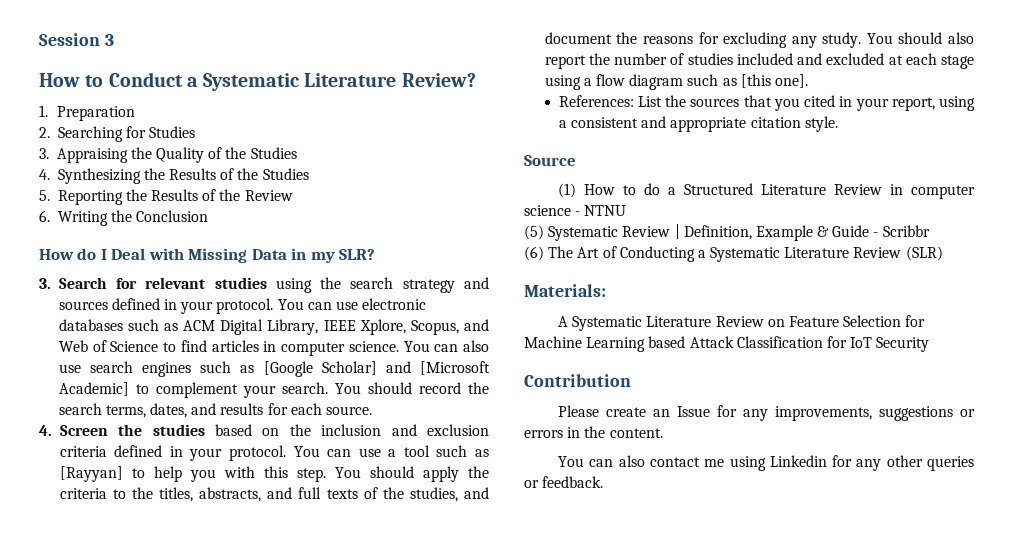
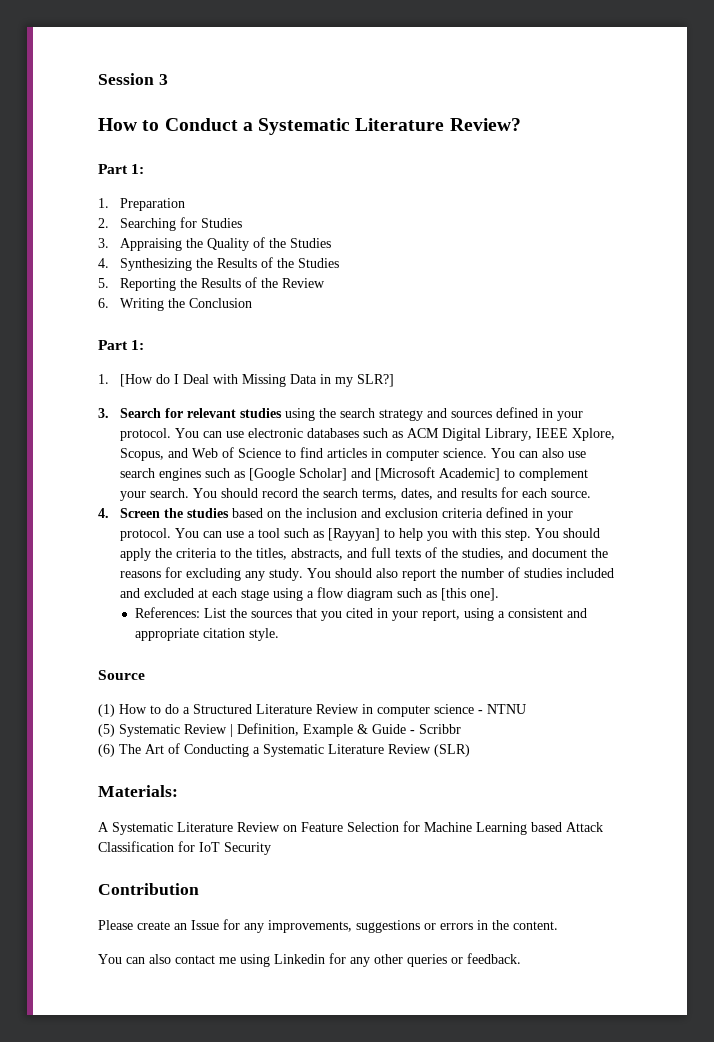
  How to Conduct a Systematic Literature Review?
+ Part 1:
  6. Writing the Conclusion
- How do I Deal with Missing Data in my SLR?
+ Part 1:
+ 1. [How do I Deal with Missing Data in my SLR?]

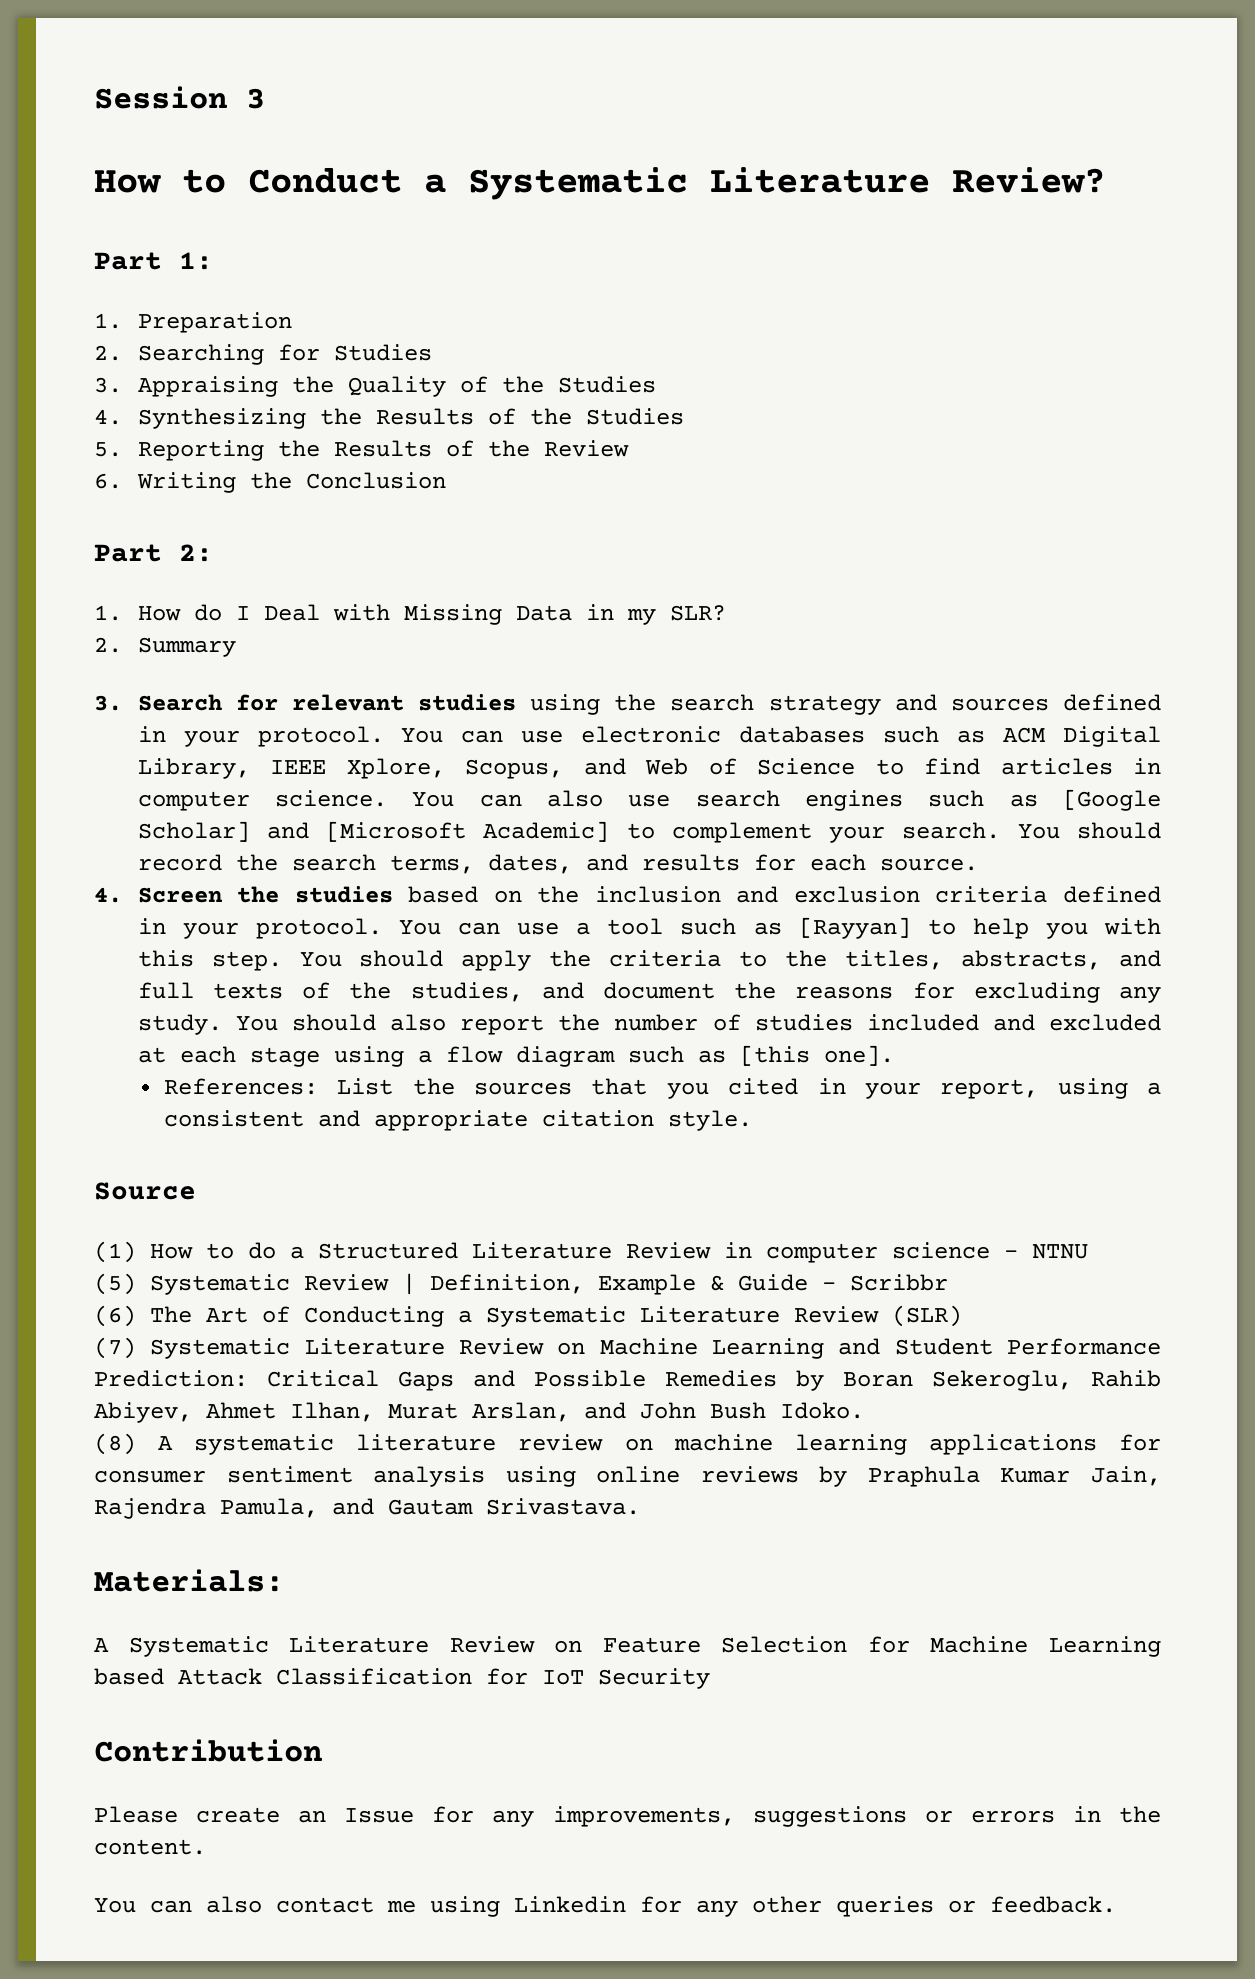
  6. Writing the Conclusion
- Part 1:
- 1. [How do I Deal with Missing Data in my SLR?]
+ Part 2:
+ 1. How do I Deal with Missing Data in my SLR?
+ 2. Summary
+ (7) Systematic Literature Review on Machine Learning and Student Performance Prediction: Critical Gaps and Possible Remedies by Boran Sekeroglu, Rahib Abiyev, Ahmet Ilhan, Murat Arslan, and John Bush Idoko.
+ (8) A systematic literature review on machine learning applications for consumer sentiment analysis using online reviews by Praphula Kumar Jain, Rajendra Pamula, and Gautam Srivastava.

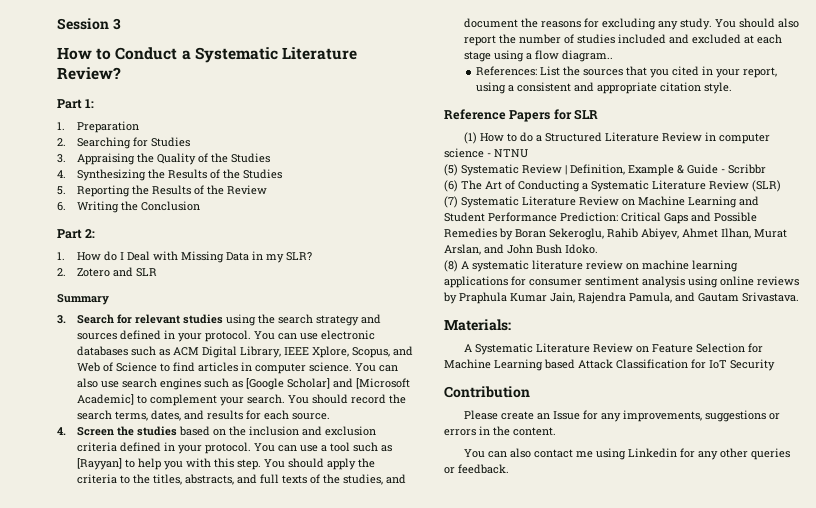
- 2. Summary
+ 2. Zotero and SLR
+ Summary
- You should also report the number of studies included and excluded at each stage using a flow diagram such as [this one].
+ You should also report the number of studies included and excluded at each stage using a flow diagram..
- Source
+ Reference Papers for SLR

